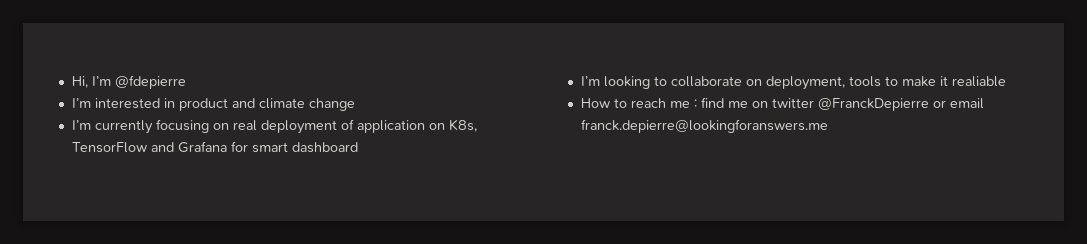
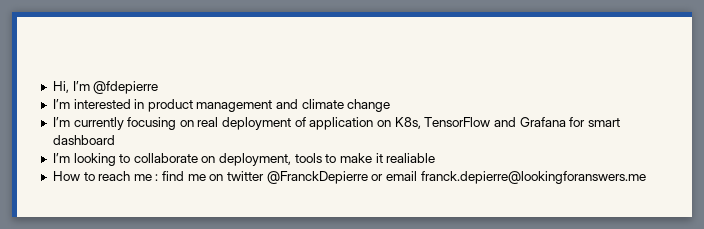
- I’m interested in product and climate change
+ I’m interested in product management and climate change

